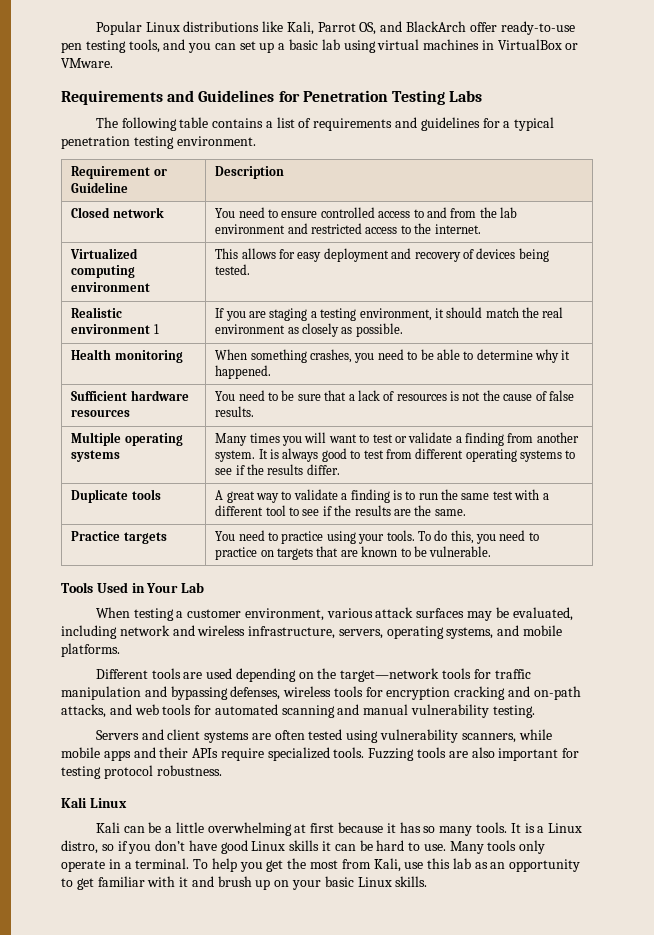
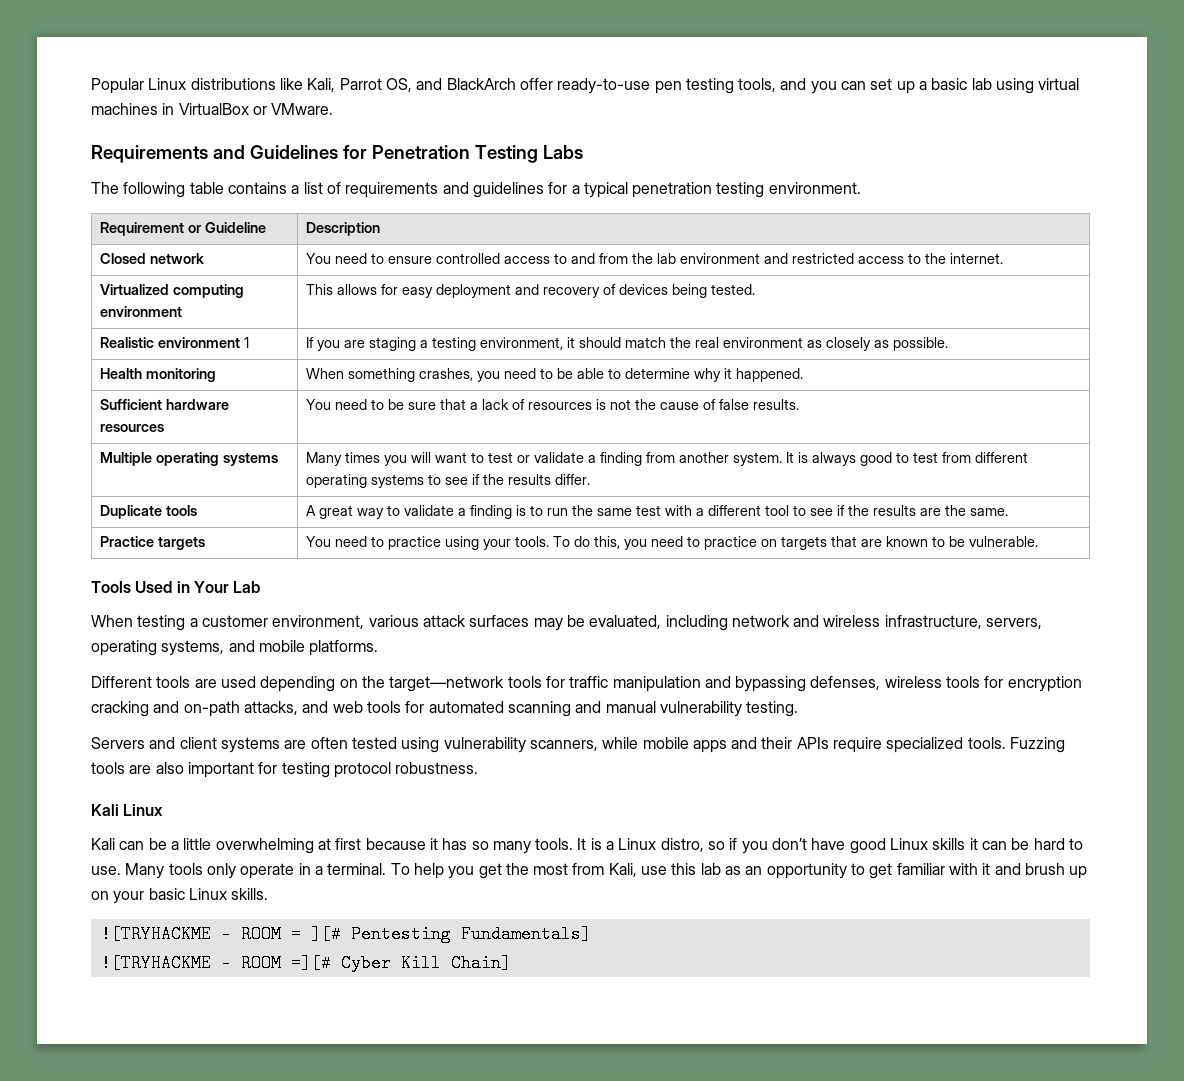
+ ![TRYHACKME - ROOM = ][# Pentesting Fundamentals]
+ ![TRYHACKME - ROOM =][# Cyber Kill Chain]

